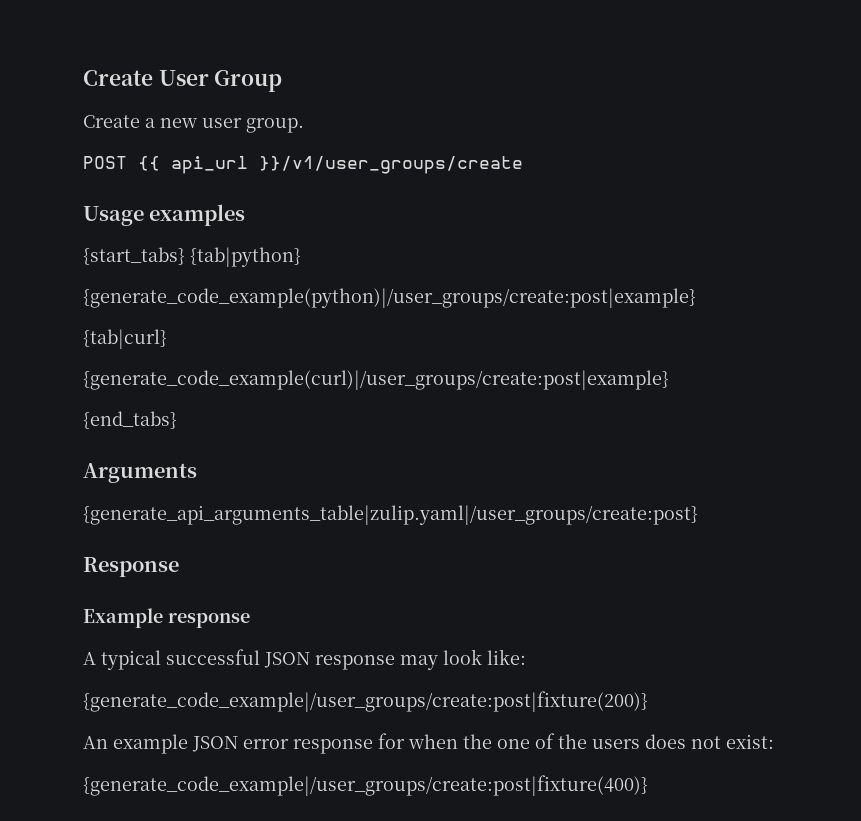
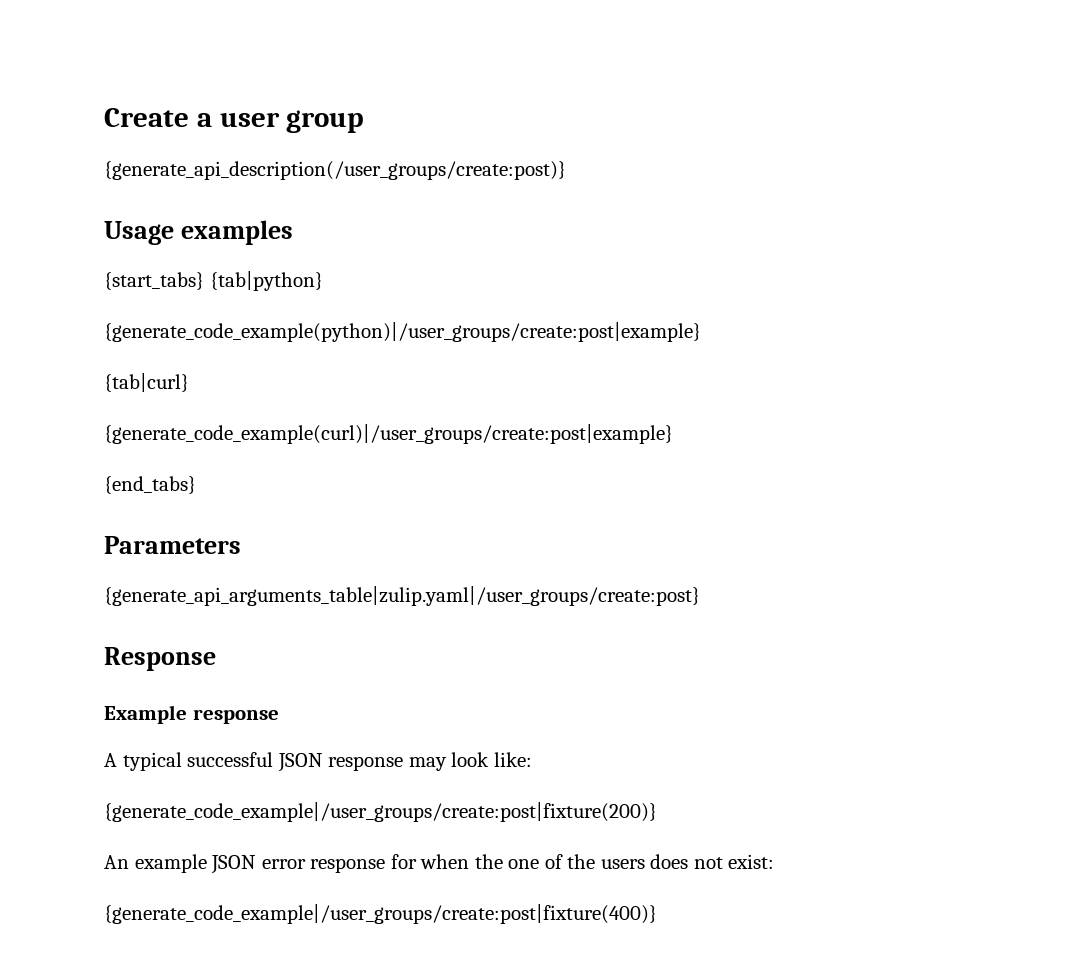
- Create User Group
- Create a new user group.
- POST {{ api_url }}/v1/user_groups/create
+ Create a user group
+ {generate_api_description(/user_groups/create:post)}
- Arguments
+ Parameters

